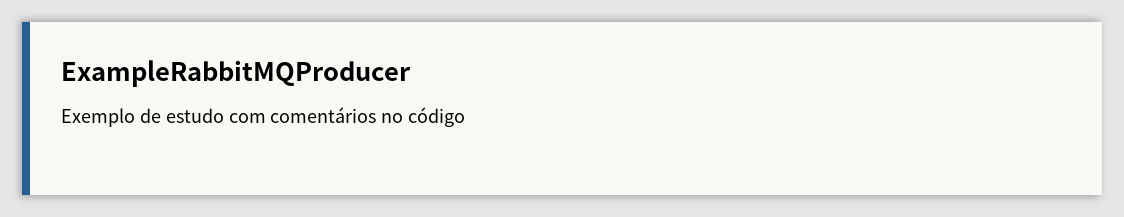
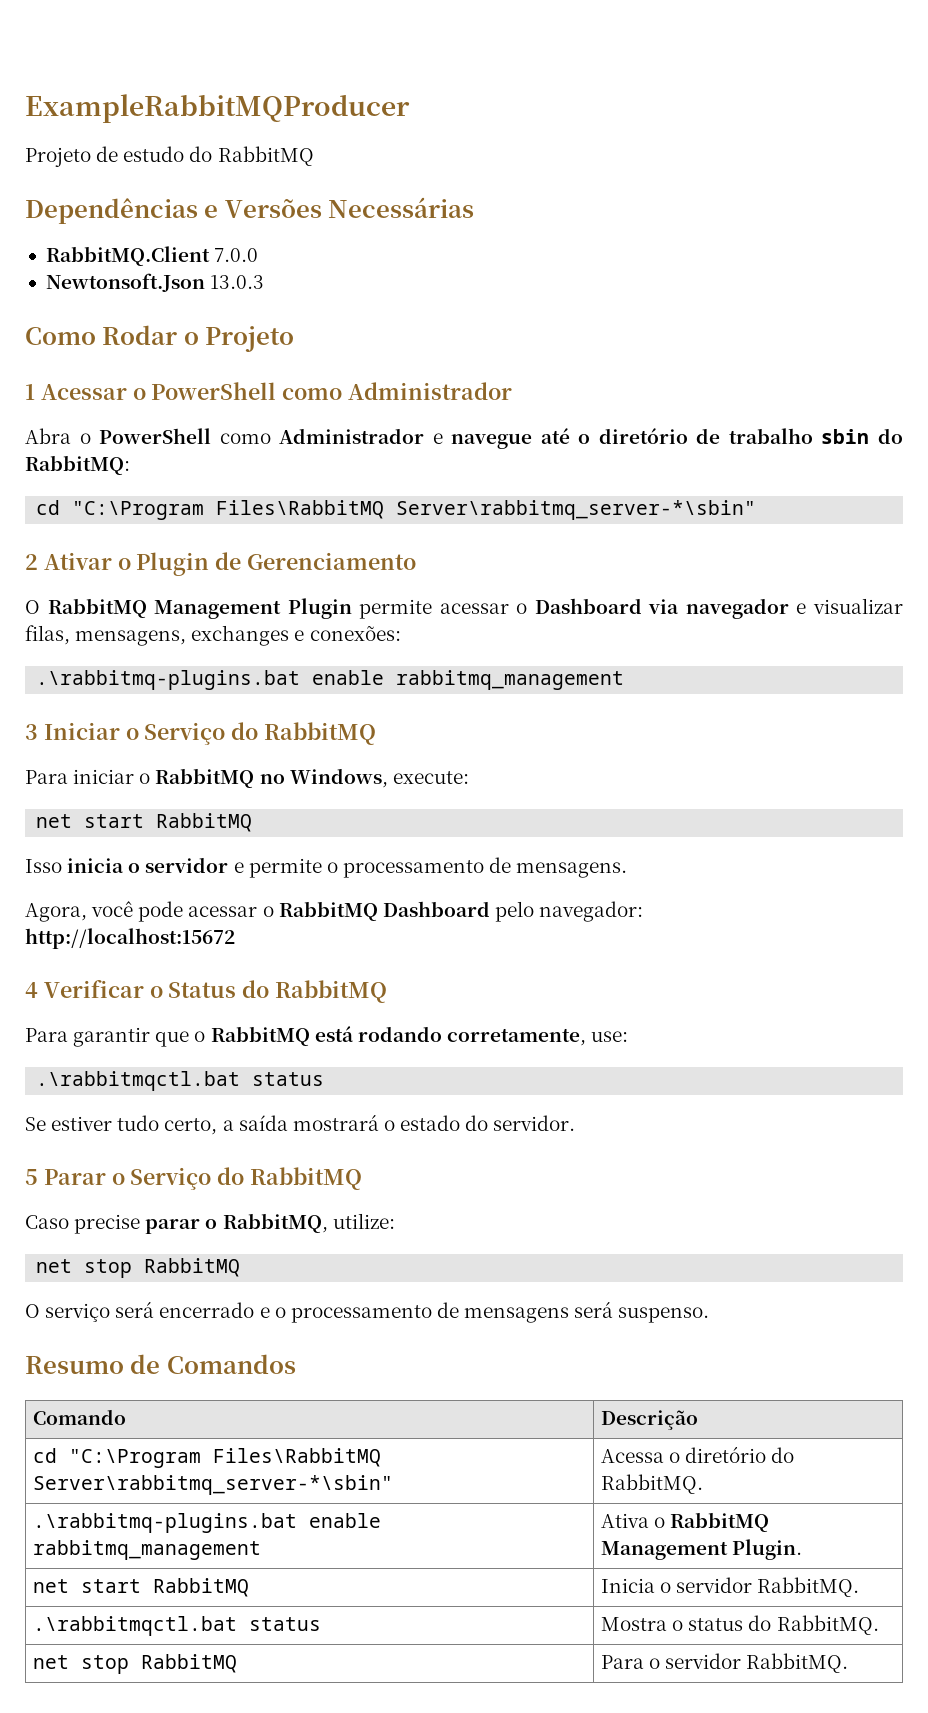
- Exemplo de estudo com comentários no código
+ Projeto de estudo do RabbitMQ
+ Dependências e Versões Necessárias
+ RabbitMQ.Client 7.0.0
+ Newtonsoft.Json 13.0.3
+ Como Rodar o Projeto
+ 1 Acessar o PowerShell como Administrador
+ Abra o PowerShell como Administrador e navegue até o diretório de trabalho sbin do RabbitMQ:
+ cd "C:\Program Files\RabbitMQ Server\rabbitmq_server-*\sbin"
+ 2 Ativar o Plugin de Gerenciamento
+ O RabbitMQ Management Plugin permite acessar o Dashboard via navegador e visualizar filas, mensagens, exchanges e conexões:
+ .\rabbitmq-plugins.bat enable rabbitmq_management
+ 3 Iniciar o Serviço do RabbitMQ
+ Para iniciar o RabbitMQ no Windows, execute:
+ net start RabbitMQ
+ Isso inicia o servidor e permite o processamento de mensagens.
+ Agora, você pode acessar o RabbitMQ Dashboard pelo navegador:
+ http://localhost:15672
+ 4 Verificar o Status do RabbitMQ
+ Para garantir que o RabbitMQ está rodando corretamente, use:
+ .\rabbitmqctl.bat status
+ Se estiver tudo certo, a saída mostrará o estado do servidor.
+ 5 Parar o Serviço do RabbitMQ
+ Caso precise parar o RabbitMQ, utilize:
+ net stop RabbitMQ
+ O serviço será encerrado e o processamento de mensagens será suspenso.
+ Resumo de Comandos
+ Comando | Descrição
+ cd "C:\Program Files\RabbitMQ Server\rabbitmq_server-*\sbin" | Acessa o diretório do RabbitMQ.
+ .\rabbitmq-plugins.bat enable rabbitmq_management | Ativa o RabbitMQ Management Plugin.
+ net start RabbitMQ | Inicia o servidor RabbitMQ.
+ .\rabbitmqctl.bat status | Mostra o status do RabbitMQ.
+ net stop RabbitMQ | Para o servidor RabbitMQ.

